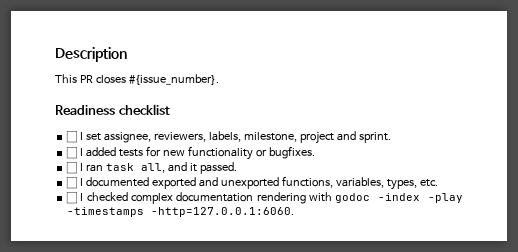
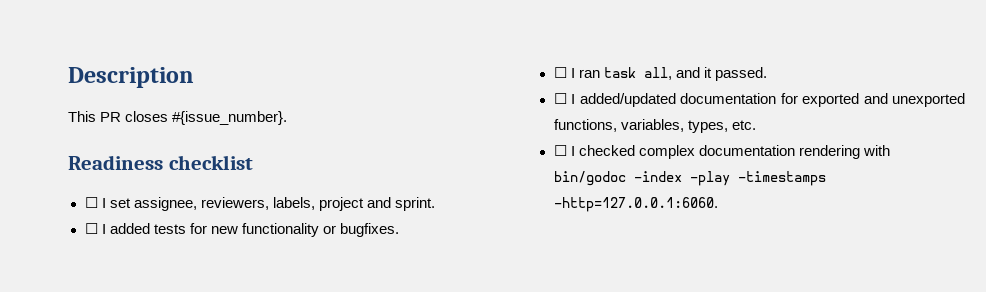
- ☐ I set assignee, reviewers, labels, milestone, project and sprint.
+ ☐ I set assignee, reviewers, labels, project and sprint.
- ☐ I documented exported and unexported functions, variables, types, etc.
+ ☐ I added/updated documentation for exported and unexported functions, variables, types, etc.
- ☐ I checked complex documentation rendering with godoc -index -play -timestamps -http=127.0.0.1:6060.
+ ☐ I checked complex documentation rendering with bin/godoc -index -play -timestamps -http=127.0.0.1:6060.

